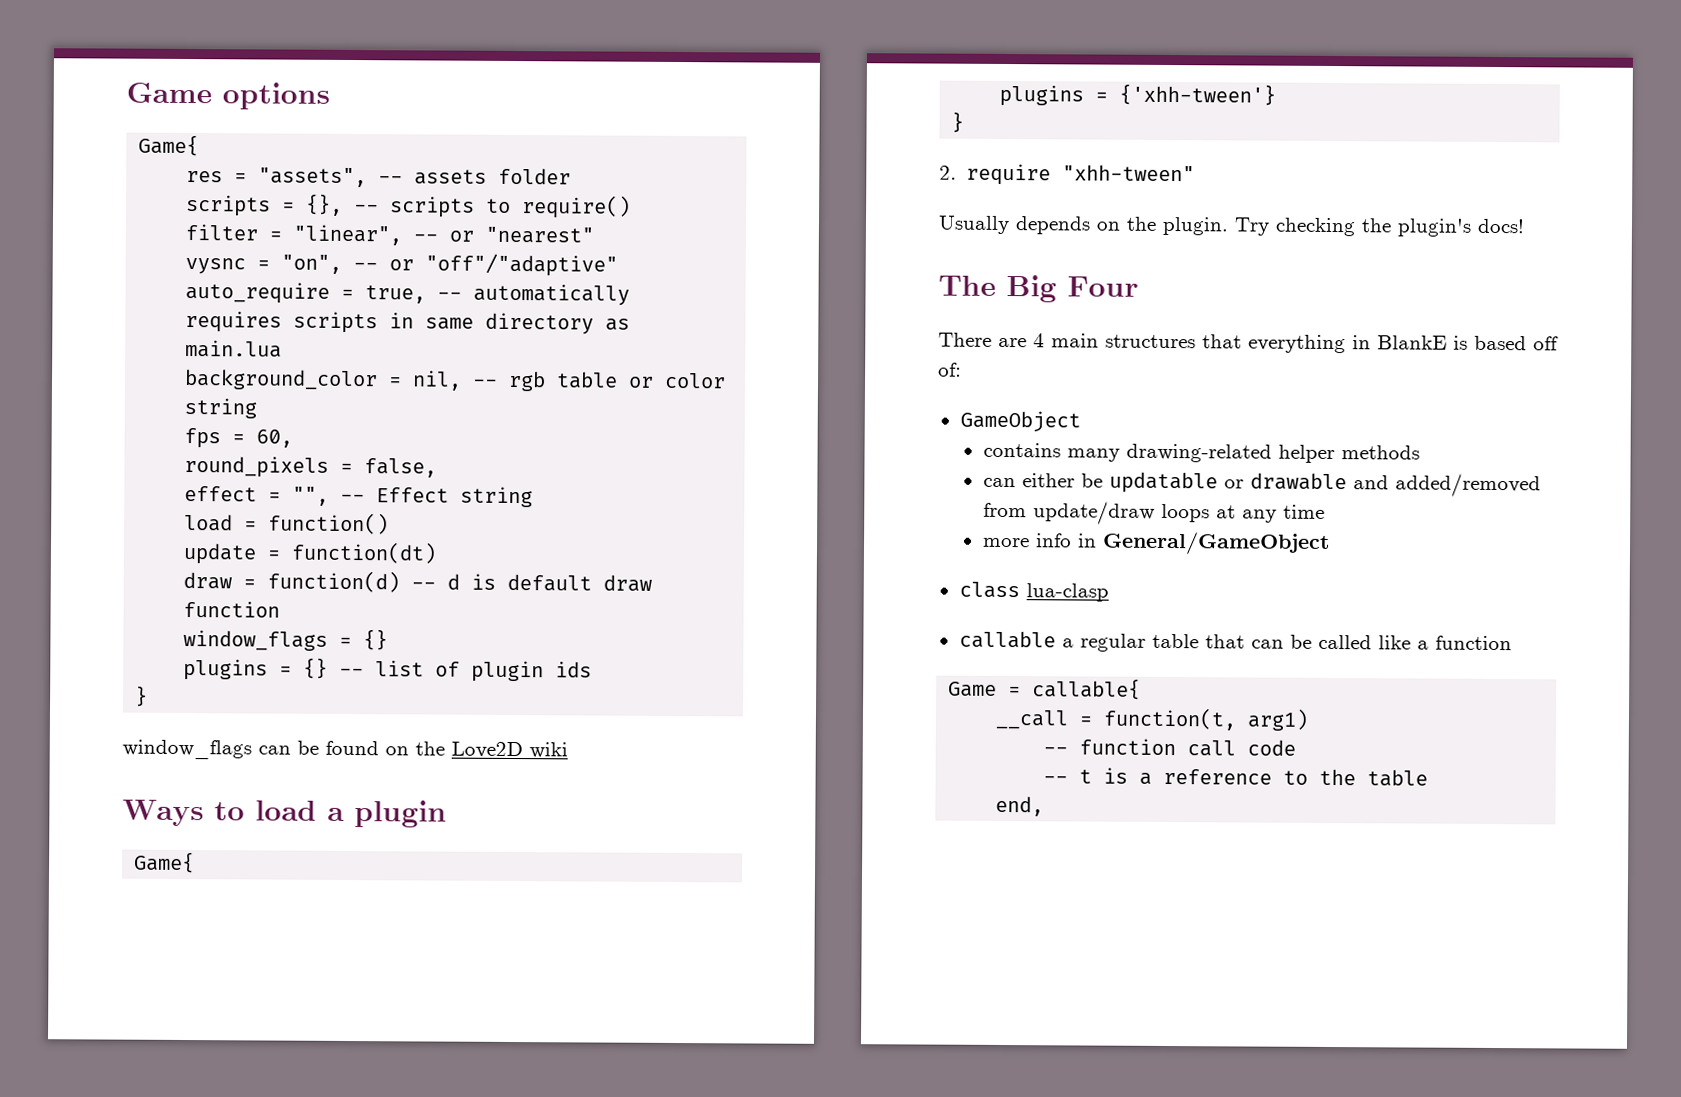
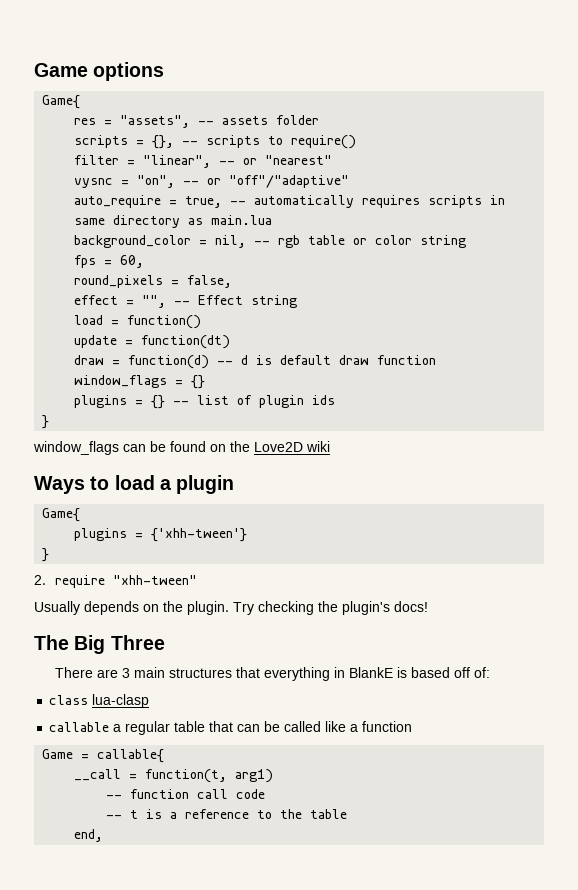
- The Big Four
+ The Big Three
- There are 4 main structures that everything in BlankE is based off of:
+ There are 3 main structures that everything in BlankE is based off of:
- GameObject
- contains many drawing-related helper methods
- can either be updatable or drawable and added/removed from update/draw loops at any time
- more info in General/GameObject

